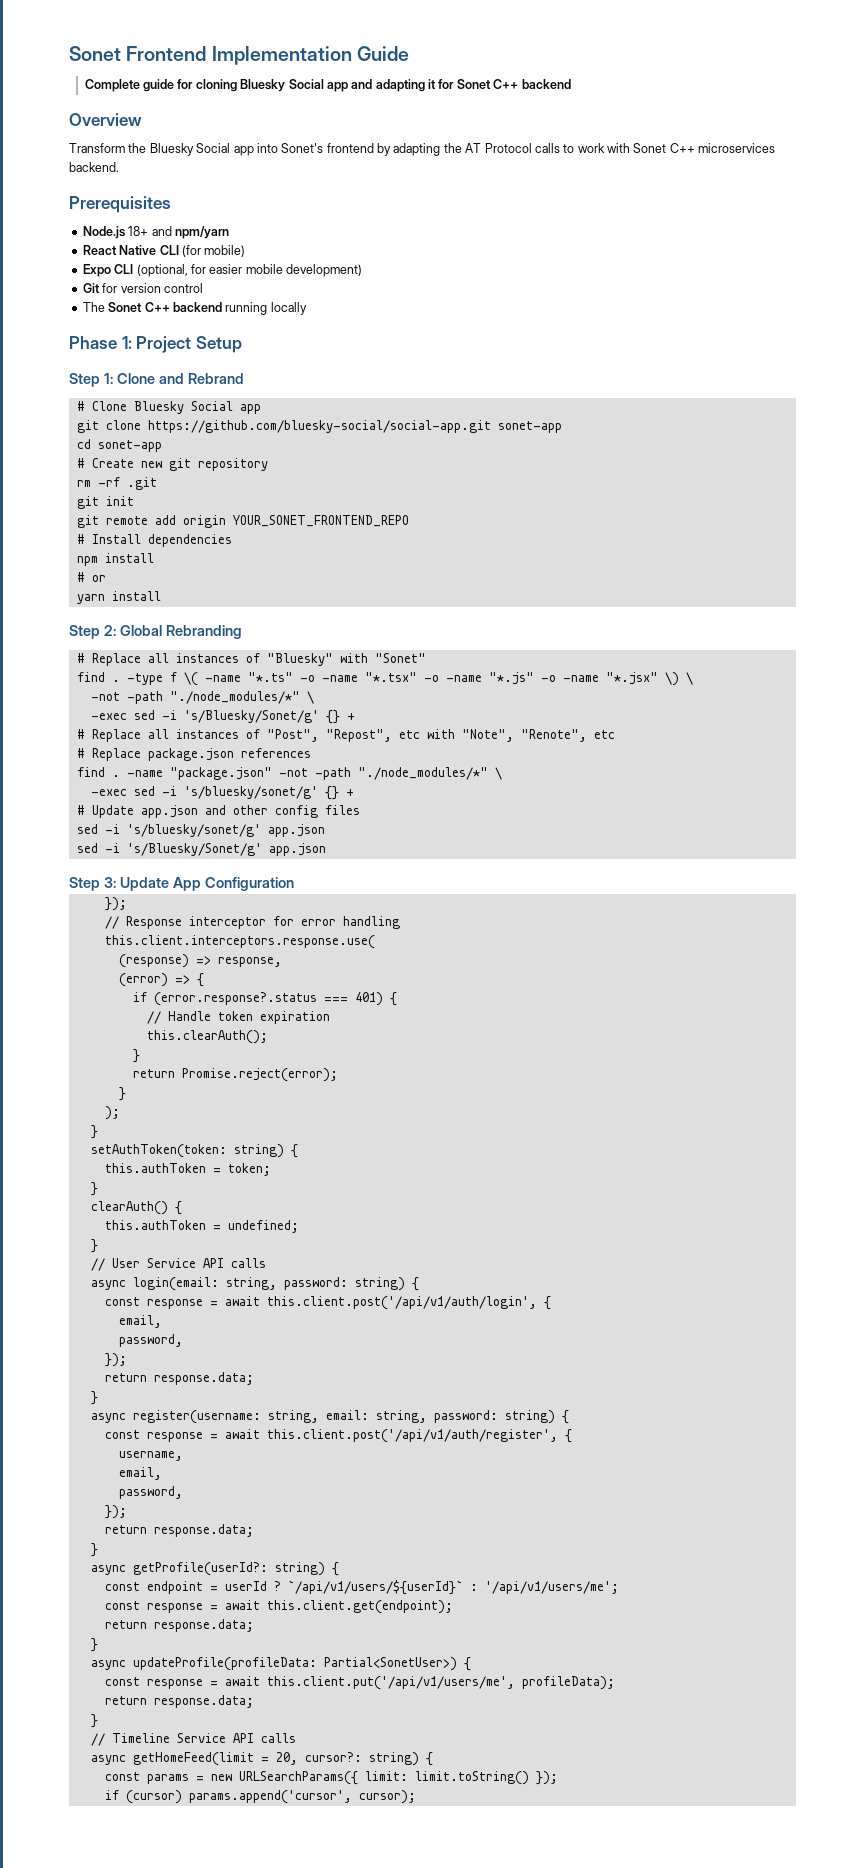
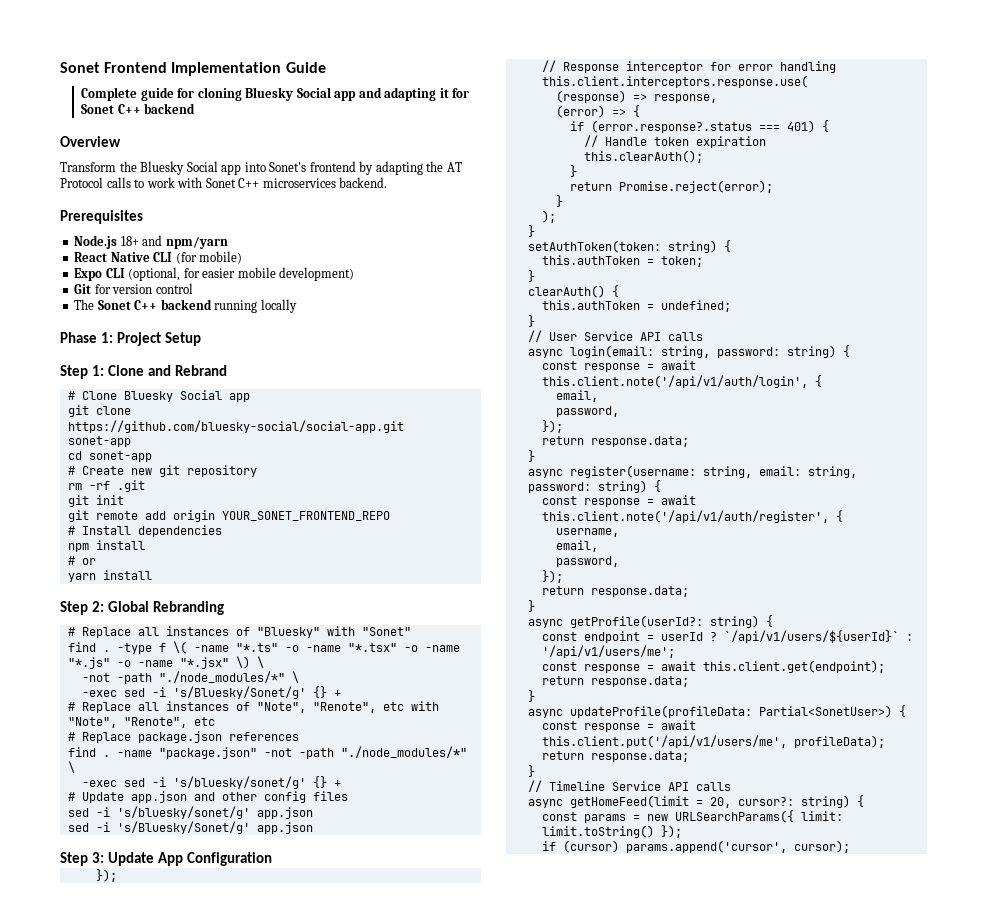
- # Replace all instances of "Post", "Repost", etc with "Note", "Renote", etc
+ # Replace all instances of "Note", "Renote", etc with "Note", "Renote", etc
- const response = await this.client.post('/api/v1/auth/login', {
+ const response = await this.client.note('/api/v1/auth/login', {
- const response = await this.client.post('/api/v1/auth/register', {
+ const response = await this.client.note('/api/v1/auth/register', {

